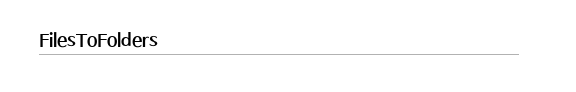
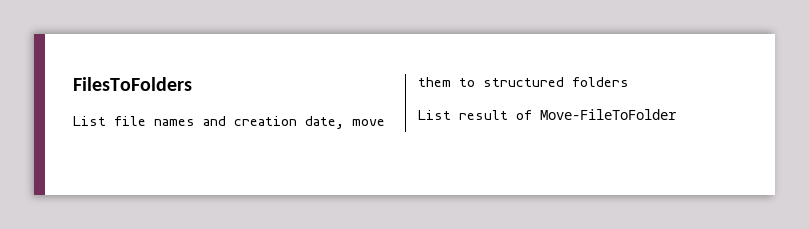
+ List file names and creation date, move them to structured folders
+ List result of Move-FileToFolder

